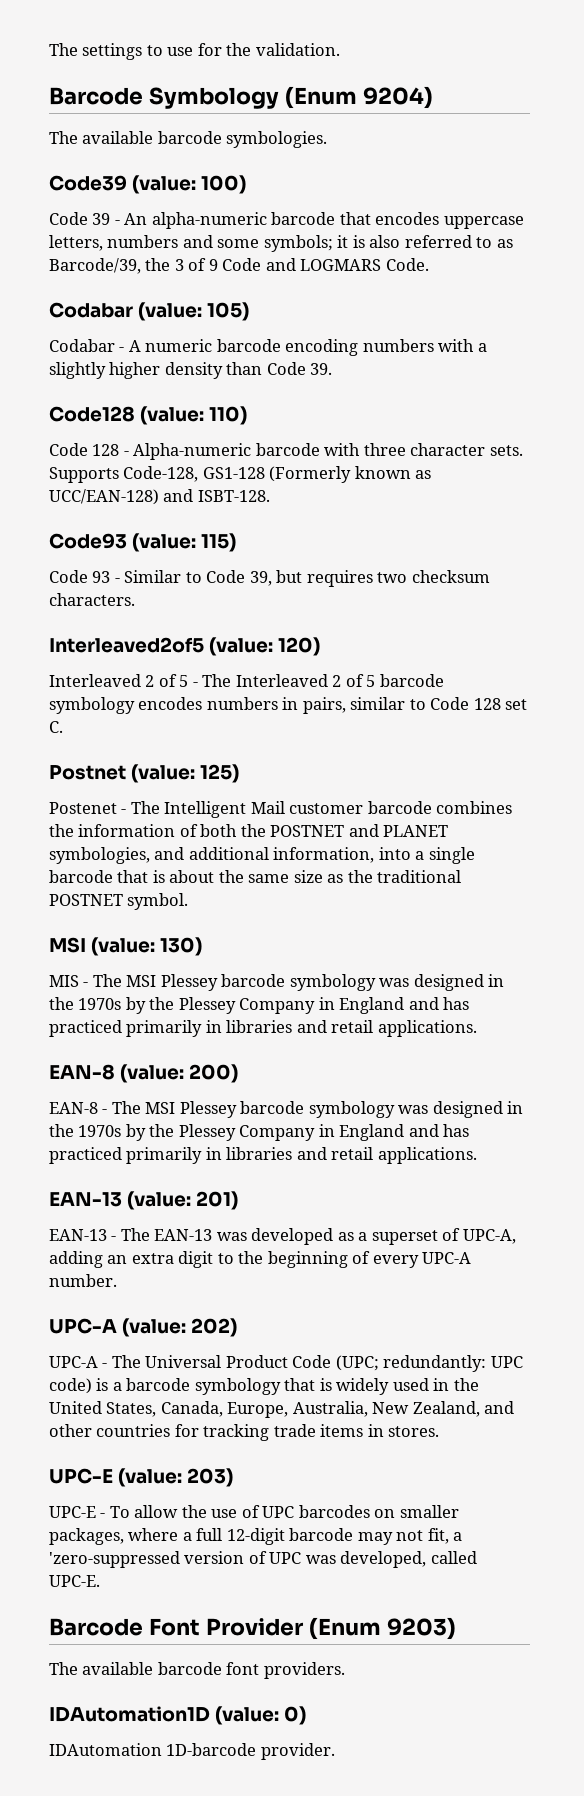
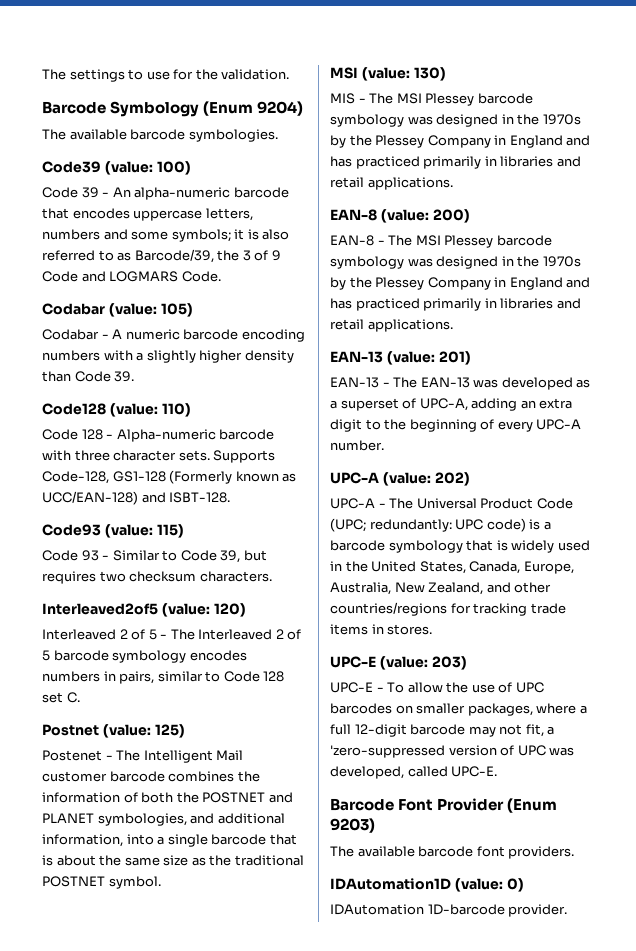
- UPC-A - The Universal Product Code (UPC; redundantly: UPC code) is a barcode symbology that is widely used in the United States, Canada, Europe, Australia, New Zealand, and other countries for tracking trade items in stores.
+ UPC-A - The Universal Product Code (UPC; redundantly: UPC code) is a barcode symbology that is widely used in the United States, Canada, Europe, Australia, New Zealand, and other countries/regions for tracking trade items in stores.

